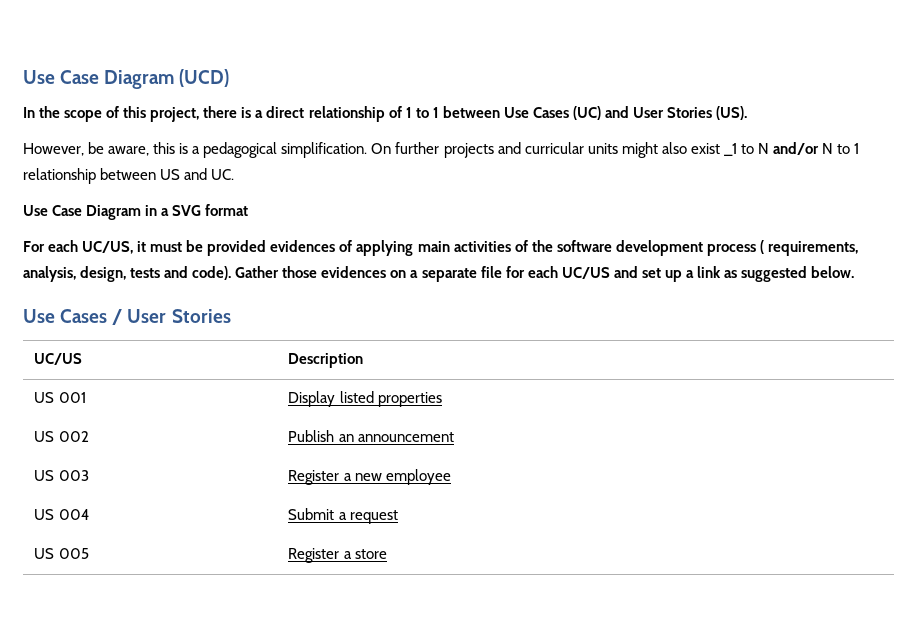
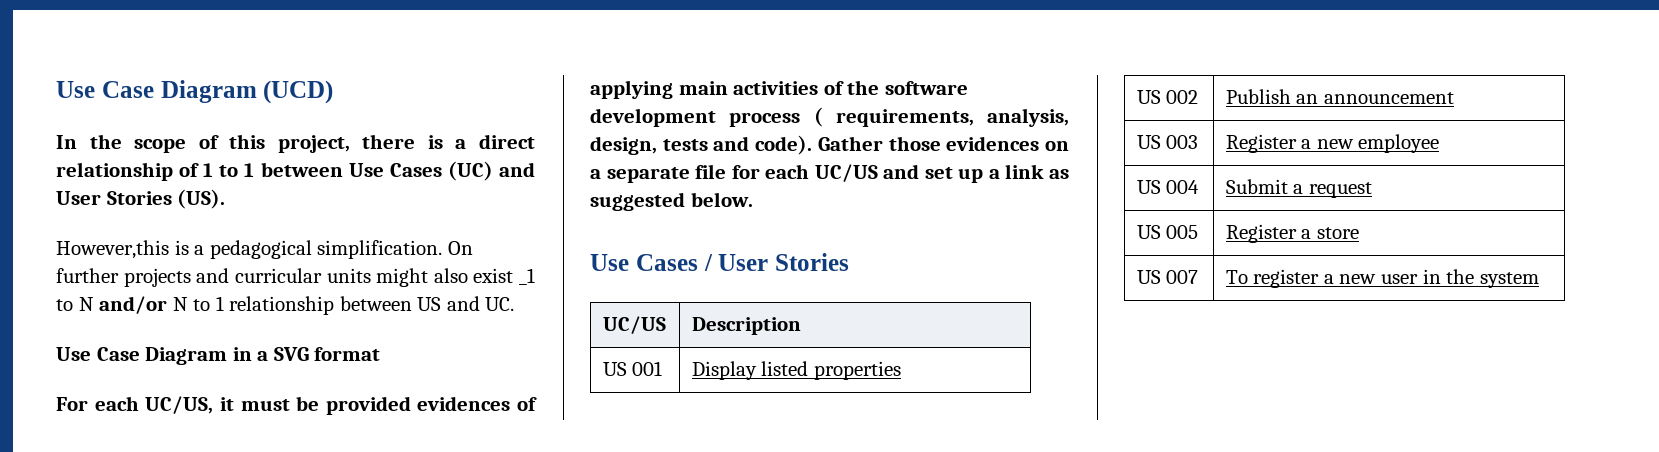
- However, be aware, this is a pedagogical simplification.
+ However,this is a pedagogical simplification.
+ US 007 | To register a new user in the system

